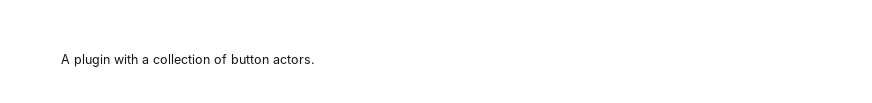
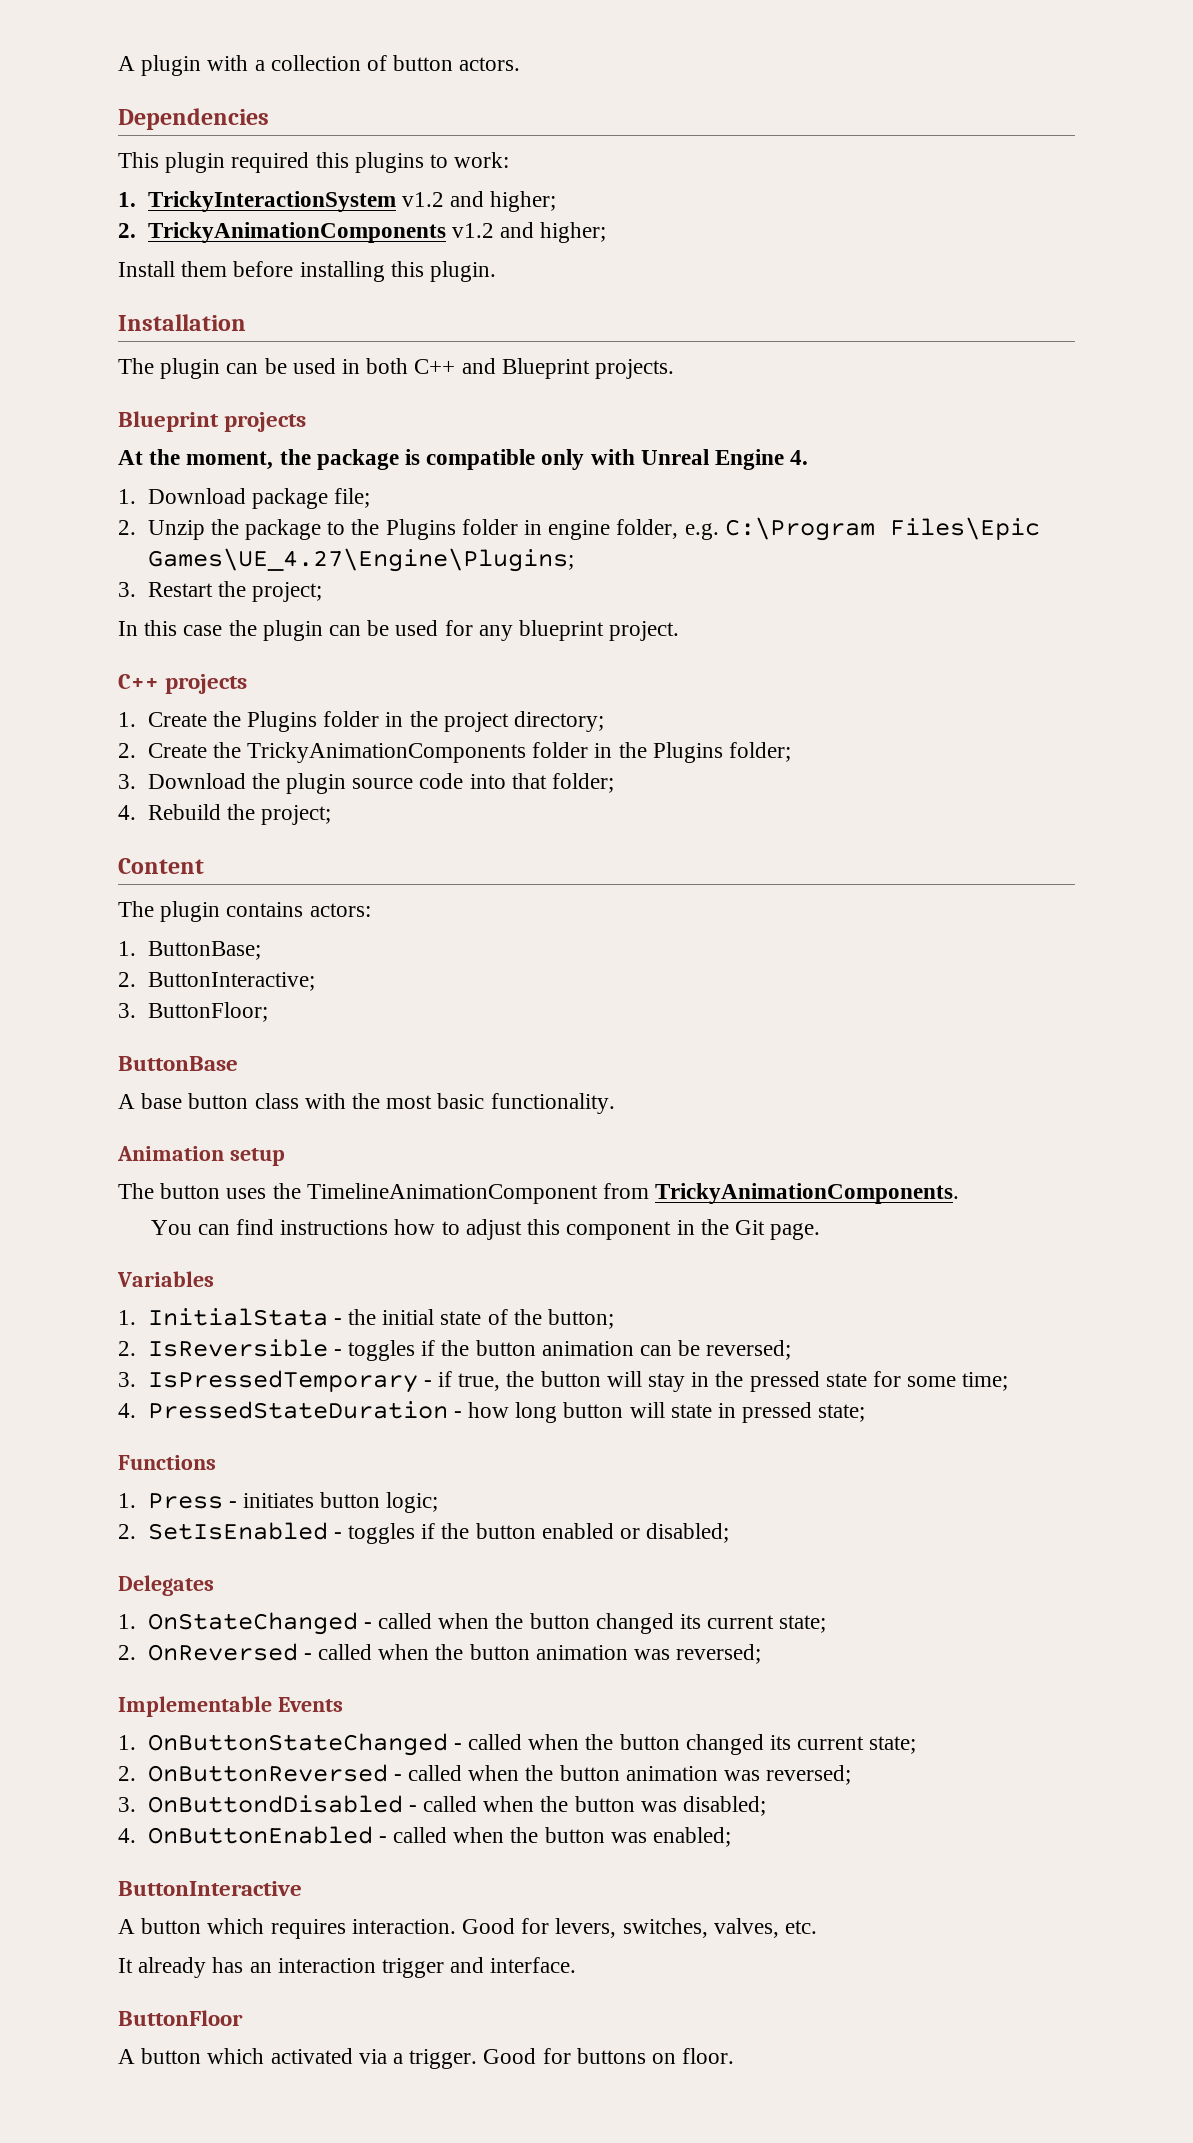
+ Dependencies
+ This plugin required this plugins to work:
+ 1. TrickyInteractionSystem v1.2 and higher;
+ 2. TrickyAnimationComponents v1.2 and higher;
+ Install them before installing this plugin.
+ Installation
+ The plugin can be used in both C++ and Blueprint projects.
+ Blueprint projects
+ At the moment, the package is compatible only with Unreal Engine 4.
+ 1. Download package file;
+ 2. Unzip the package to the Plugins folder in engine folder, e.g. C:\Program Files\Epic Games\UE_4.27\Engine\Plugins;
+ 3. Restart the project;
+ In this case the plugin can be used for any blueprint project.
+ C++ projects
+ 1. Create the Plugins folder in the project directory;
+ 2. Create the TrickyAnimationComponents folder in the Plugins folder;
+ 3. Download the plugin source code into that folder;
+ 4. Rebuild the project;
+ Content
+ The plugin contains actors:
+ 1. ButtonBase;
+ 2. ButtonInteractive;
+ 3. ButtonFloor;
+ ButtonBase
+ A base button class with the most basic functionality.
+ Animation setup
+ The button uses the TimelineAnimationComponent from TrickyAnimationComponents.
+ You can find instructions how to adjust this component in the Git page.
+ Variables
+ 1. InitialStata - the initial state of the button;
+ 2. IsReversible - toggles if the button animation can be reversed;
+ 3. IsPressedTemporary - if true, the button will stay in the pressed state for some time;
+ 4. PressedStateDuration - how long button will state in pressed state;
+ Functions
+ 1. Press - initiates button logic;
+ 2. SetIsEnabled - toggles if the button enabled or disabled;
+ Delegates
+ 1. OnStateChanged - called when the button changed its current state;
+ 2. OnReversed - called when the button animation was reversed;
+ Implementable Events
+ 1. OnButtonStateChanged - called when the button changed its current state;
+ 2. OnButtonReversed - called when the button animation was reversed;
+ 3. OnButtondDisabled - called when the button was disabled;
+ 4. OnButtonEnabled - called when the button was enabled;
+ ButtonInteractive
+ A button which requires interaction. Good for levers, switches, valves, etc.
+ It already has an interaction trigger and interface.
+ ButtonFloor
+ A button which activated via a trigger. Good for buttons on floor.

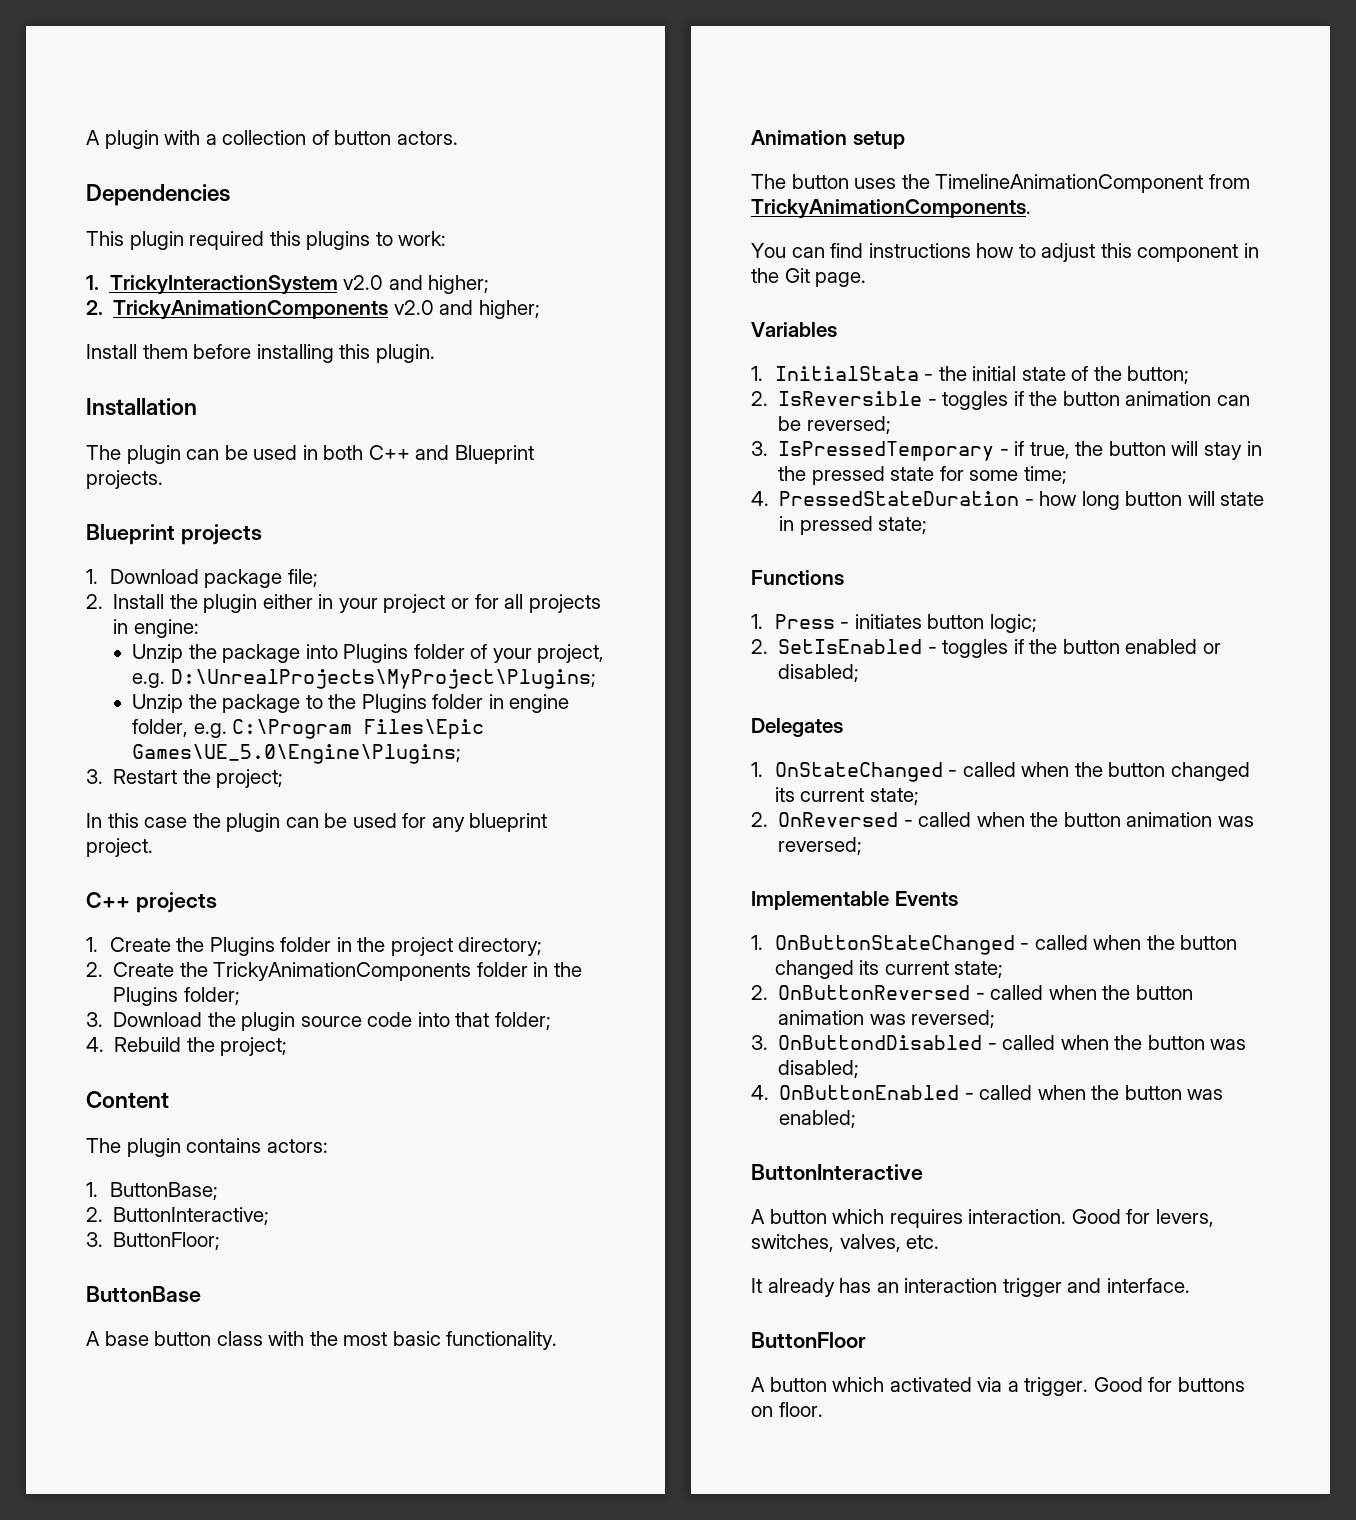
- 1. TrickyInteractionSystem v1.2 and higher;
+ 1. TrickyInteractionSystem v2.0 and higher;
- 2. TrickyAnimationComponents v1.2 and higher;
+ 2. TrickyAnimationComponents v2.0 and higher;
- At the moment, the package is compatible only with Unreal Engine 4.
- 2. Unzip the package to the Plugins folder in engine folder, e.g. C:\Program Files\Epic Games\UE_4.27\Engine\Plugins;
+ 2. Install the plugin either in your project or for all projects in engine:
+ Unzip the package into Plugins folder of your project, e.g. D:\UnrealProjects\MyProject\Plugins;
+ Unzip the package to the Plugins folder in engine folder, e.g. C:\Program Files\Epic Games\UE_5.0\Engine\Plugins;

